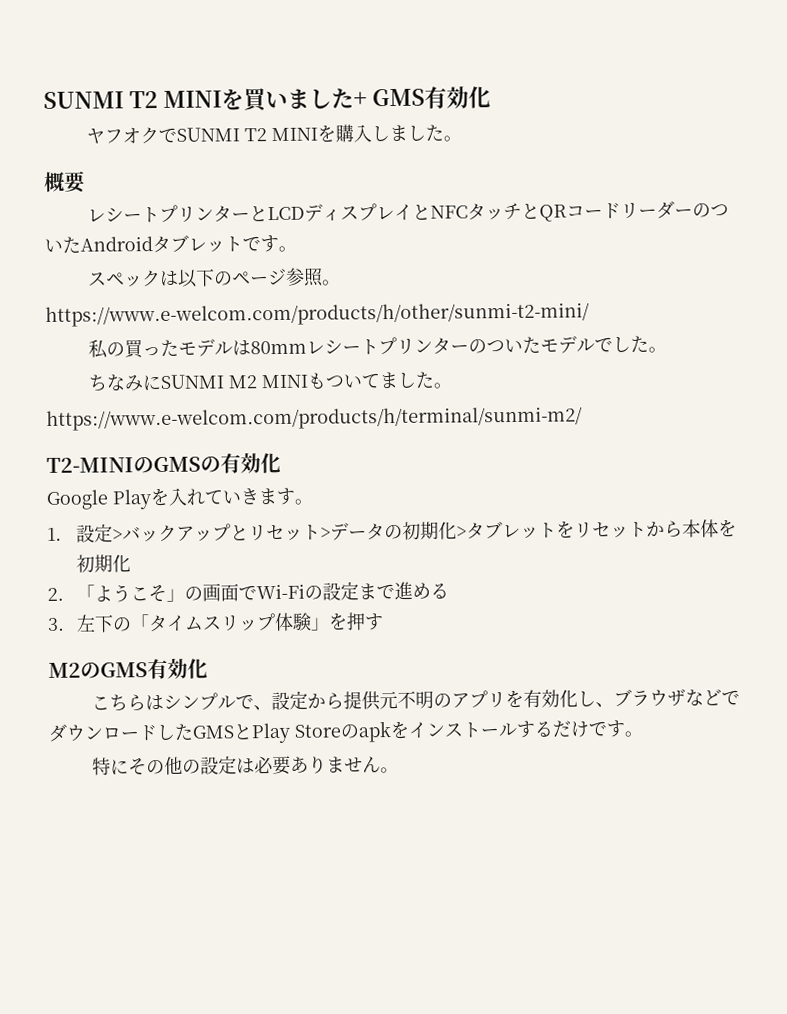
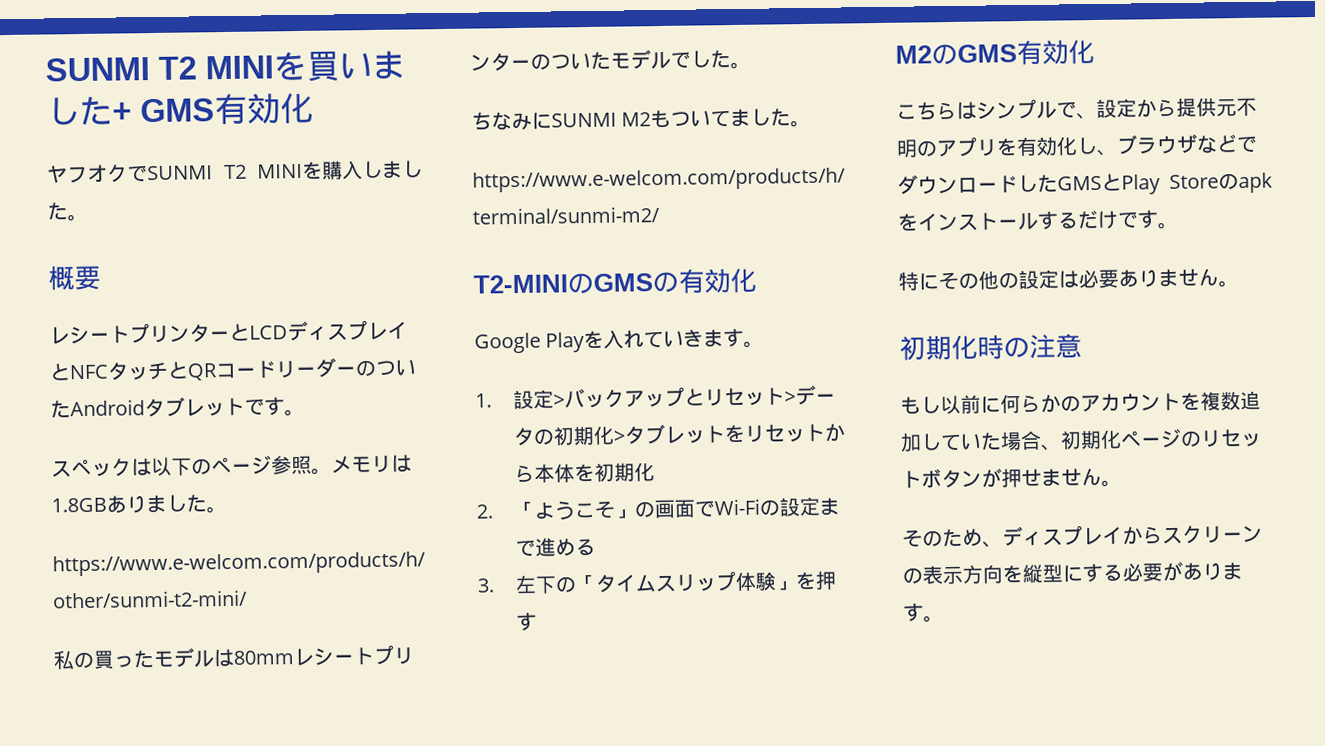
+ メモリは1.8GBありました。
- ちなみにSUNMI M2 MINIもついてました。
+ ちなみにSUNMI M2もついてました。
+ 初期化時の注意
+ もし以前に何らかのアカウントを複数追加していた場合、初期化ページのリセットボタンが押せません。
+ そのため、ディスプレイからスクリーンの表示方向を縦型にする必要があります。

